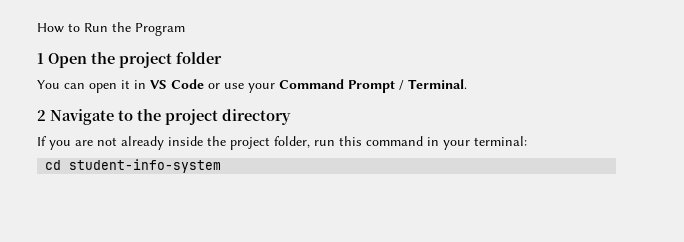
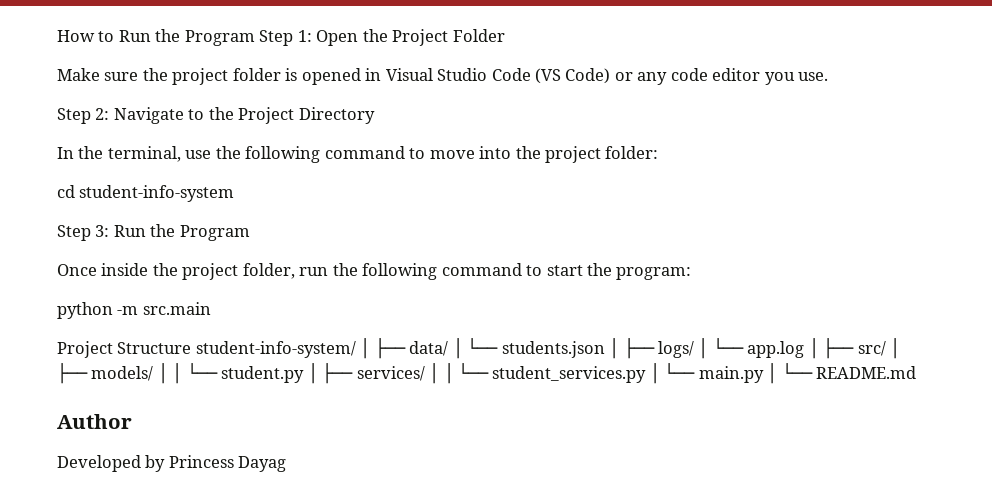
- How to Run the Program
- 1 Open the project folder
- You can open it in VS Code or use your Command Prompt / Terminal.
- 2 Navigate to the project directory
- If you are not already inside the project folder, run this command in your terminal:
+ How to Run the Program Step 1: Open the Project Folder
+ Make sure the project folder is opened in Visual Studio Code (VS Code) or any code editor you use.
+ Step 2: Navigate to the Project Directory
+ In the terminal, use the following command to move into the project folder:
  cd student-info-system
+ Step 3: Run the Program
+ Once inside the project folder, run the following command to start the program:
+ python -m src.main
+ Project Structure student-info-system/ │ ├── data/ │ └── students.json │ ├── logs/ │ └── app.log │ ├── src/ │ ├── models/ │ │ └── student.py │ ├── services/ │ │ └── student_services.py │ └── main.py │ └── README.md
+ Author
+ Developed by Princess Dayag

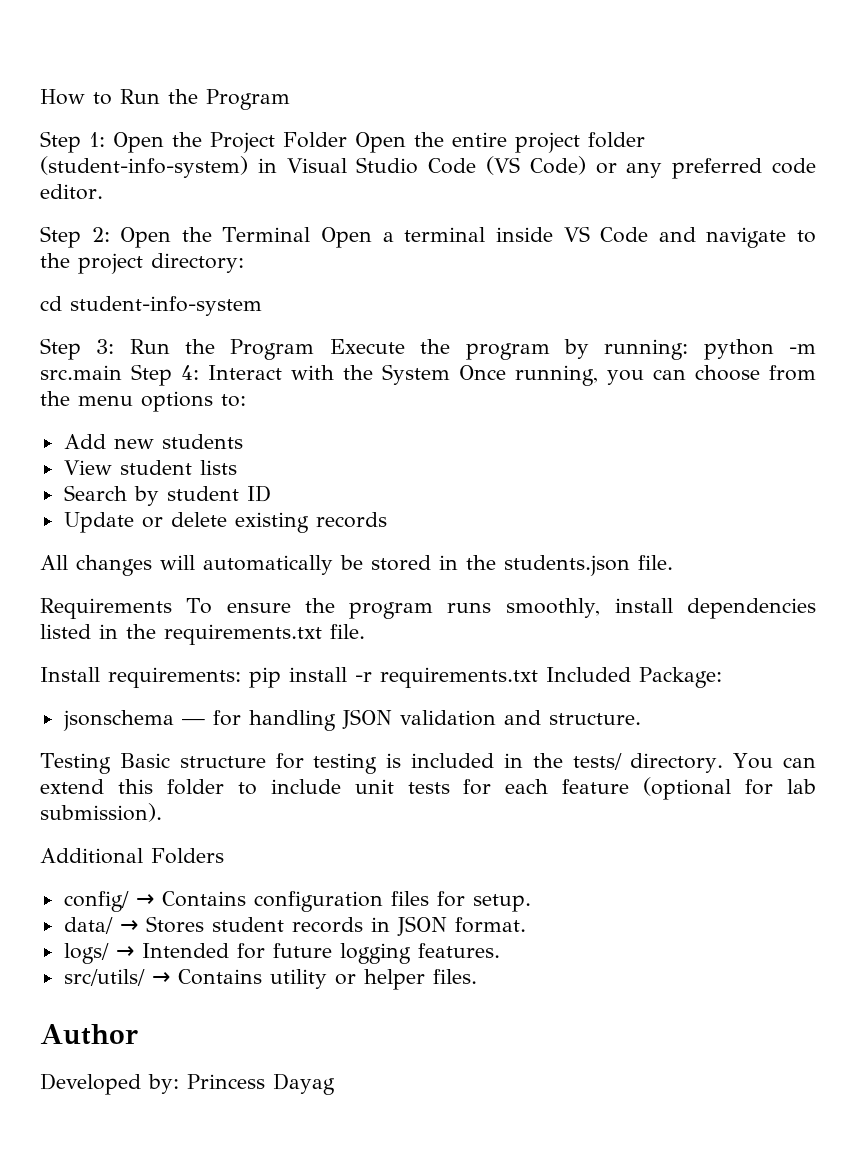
- How to Run the Program Step 1: Open the Project Folder
- Make sure the project folder is opened in Visual Studio Code (VS Code) or any code editor you use.
- Step 2: Navigate to the Project Directory
- In the terminal, use the following command to move into the project folder:
+ How to Run the Program
+ Step 1: Open the Project Folder Open the entire project folder (student-info-system) in Visual Studio Code (VS Code) or any preferred code editor.
+ Step 2: Open the Terminal Open a terminal inside VS Code and navigate to the project directory:
- Step 3: Run the Program
- Once inside the project folder, run the following command to start the program:
- python -m src.main
- Project Structure student-info-system/ │ ├── data/ │ └── students.json │ ├── logs/ │ └── app.log │ ├── src/ │ ├── models/ │ │ └── student.py │ ├── services/ │ │ └── student_services.py │ └── main.py │ └── README.md
+ Step 3: Run the Program Execute the program by running: python -m src.main Step 4: Interact with the System Once running, you can choose from the menu options to:
+ Add new students
+ View student lists
+ Search by student ID
+ Update or delete existing records
+ All changes will automatically be stored in the students.json file.
+ Requirements To ensure the program runs smoothly, install dependencies listed in the requirements.txt file.
+ Install requirements: pip install -r requirements.txt Included Package:
+ jsonschema — for handling JSON validation and structure.
+ Testing Basic structure for testing is included in the tests/ directory. You can extend this folder to include unit tests for each feature (optional for lab submission).
+ Additional Folders
+ config/ → Contains configuration files for setup.
+ data/ → Stores student records in JSON format.
+ logs/ → Intended for future logging features.
+ src/utils/ → Contains utility or helper files.
- Developed by Princess Dayag
+ Developed by: Princess Dayag

